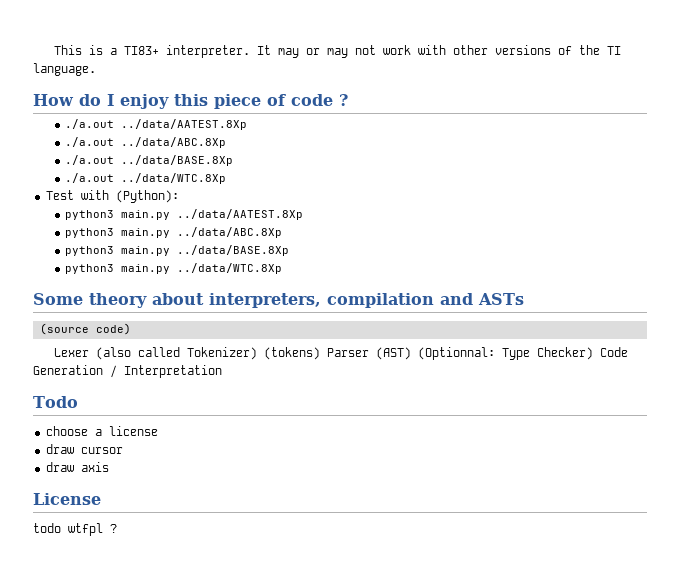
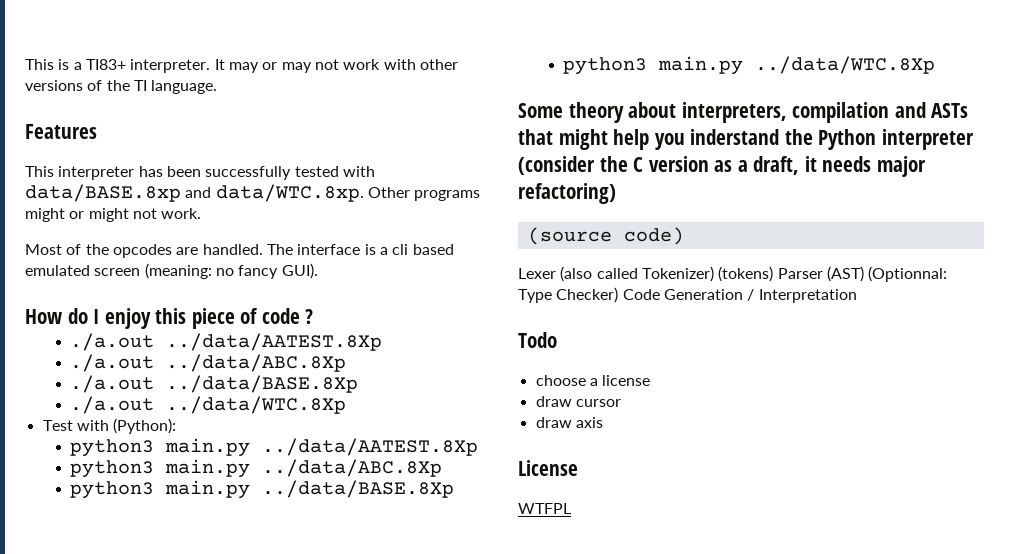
+ Features
+ This interpreter has been successfully tested with data/BASE.8xp and data/WTC.8xp. Other programs might or might not work.
+ Most of the opcodes are handled. The interface is a cli based emulated screen (meaning: no fancy GUI).
- Some theory about interpreters, compilation and ASTs
+ Some theory about interpreters, compilation and ASTs that might help you inderstand the Python interpreter (consider the C version as a draft, it needs major refactoring)
- todo wtfpl ?
+ WTFPL

